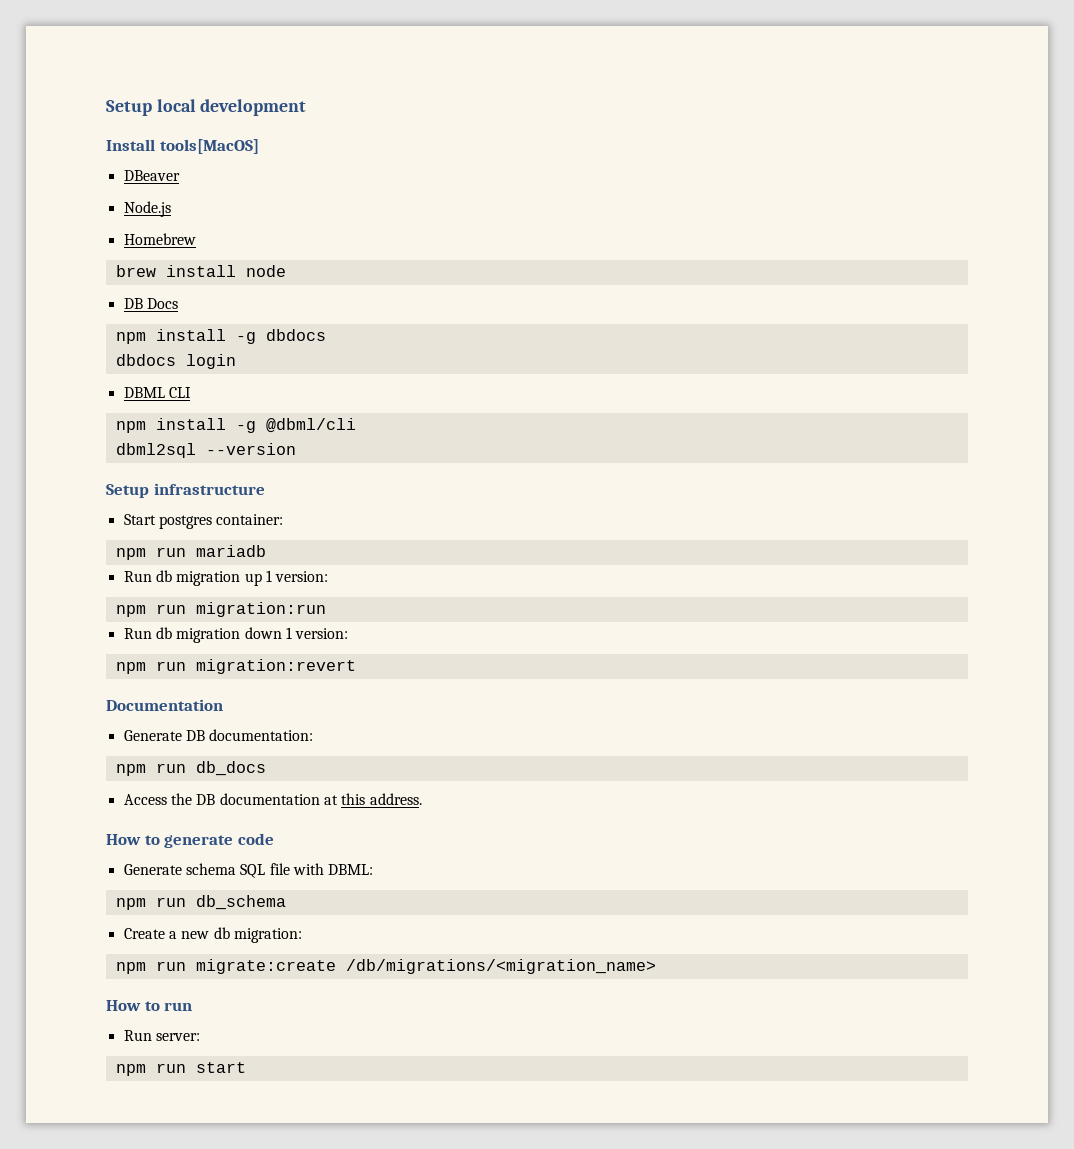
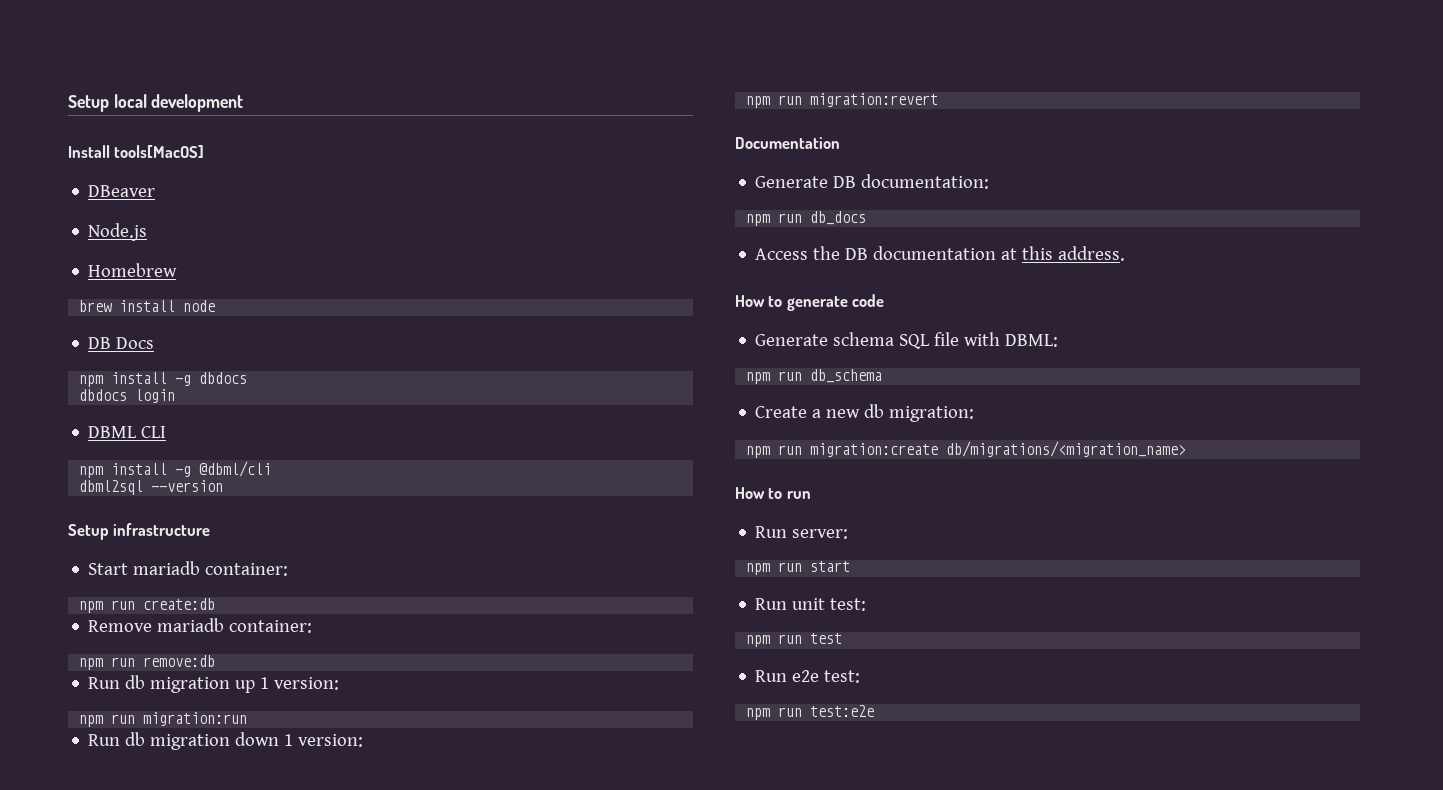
- Start postgres container:
- npm run mariadb
+ Start mariadb container:
+ npm run create:db
+ Remove mariadb container:
+ npm run remove:db
- npm run migrate:create /db/migrations/<migration_name>
+ npm run migration:create db/migrations/<migration_name>
+ Run unit test:
+ npm run test
+ Run e2e test:
+ npm run test:e2e

